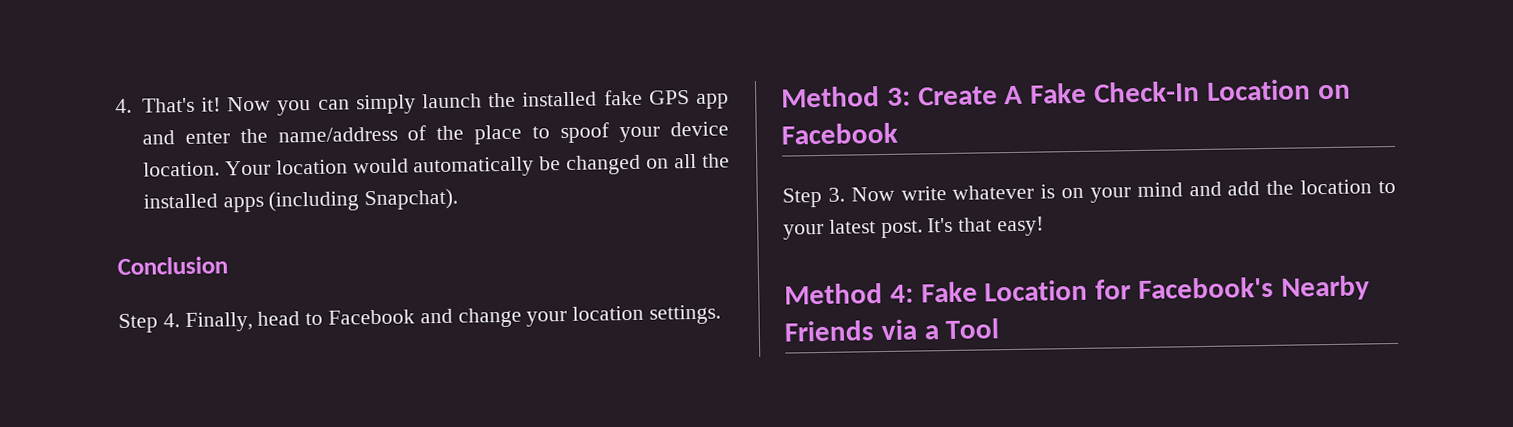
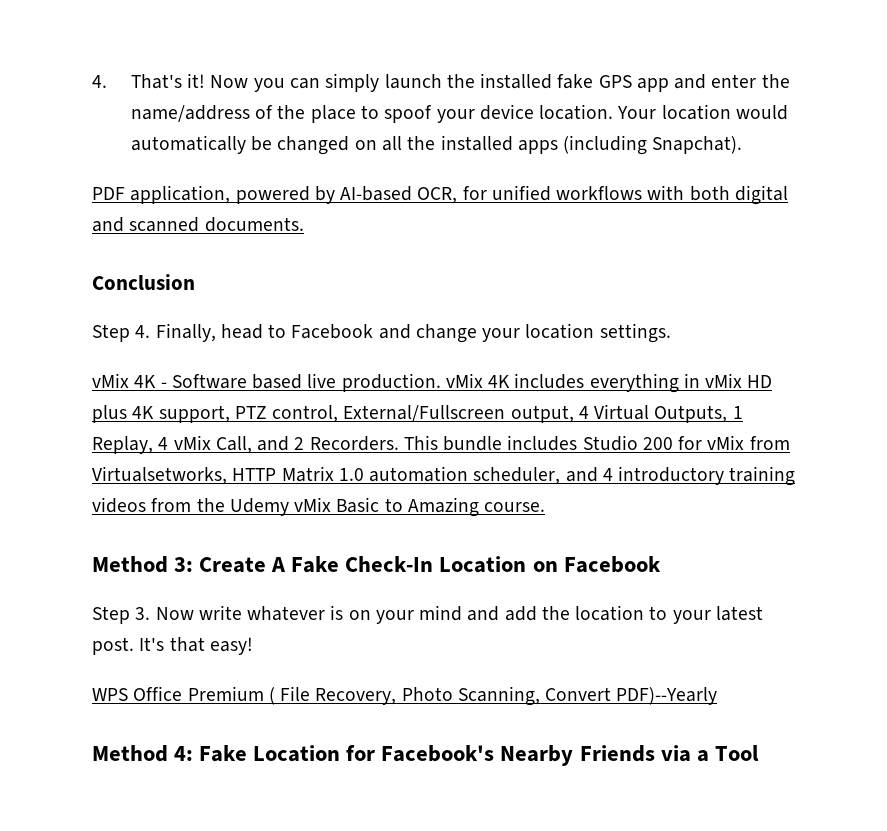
+ PDF application, powered by AI-based OCR, for unified workflows with both digital and scanned documents.
+ vMix 4K - Software based live production. vMix 4K includes everything in vMix HD plus 4K support, PTZ control, External/Fullscreen output, 4 Virtual Outputs, 1 Replay, 4 vMix Call, and 2 Recorders. This bundle includes Studio 200 for vMix from Virtualsetworks, HTTP Matrix 1.0 automation scheduler, and 4 introductory training videos from the Udemy vMix Basic to Amazing course.
+ WPS Office Premium ( File Recovery, Photo Scanning, Convert PDF)--Yearly

